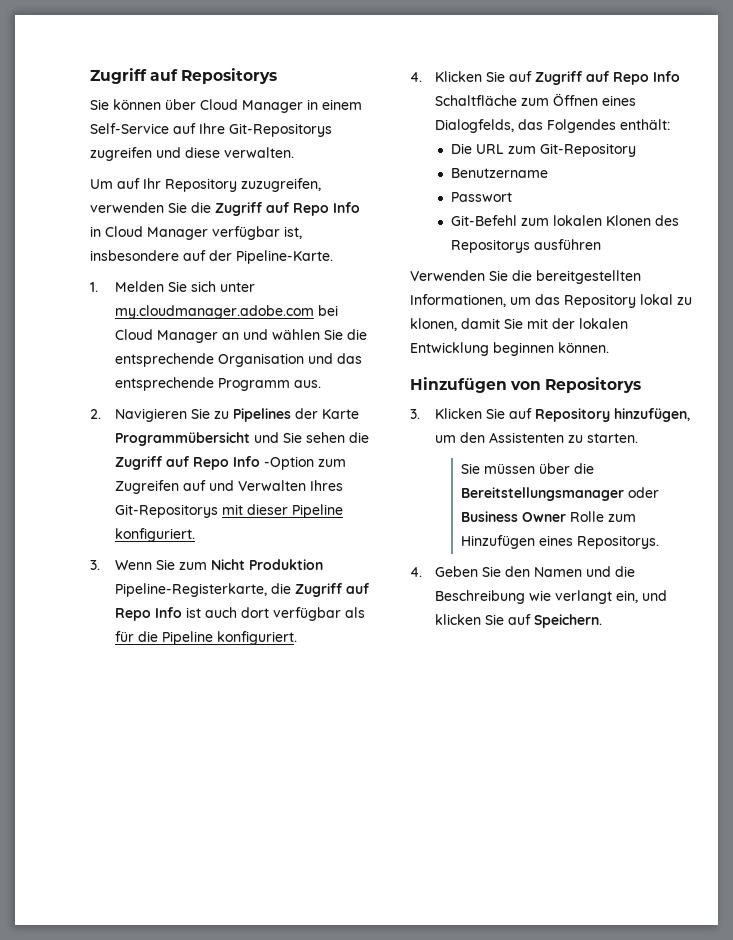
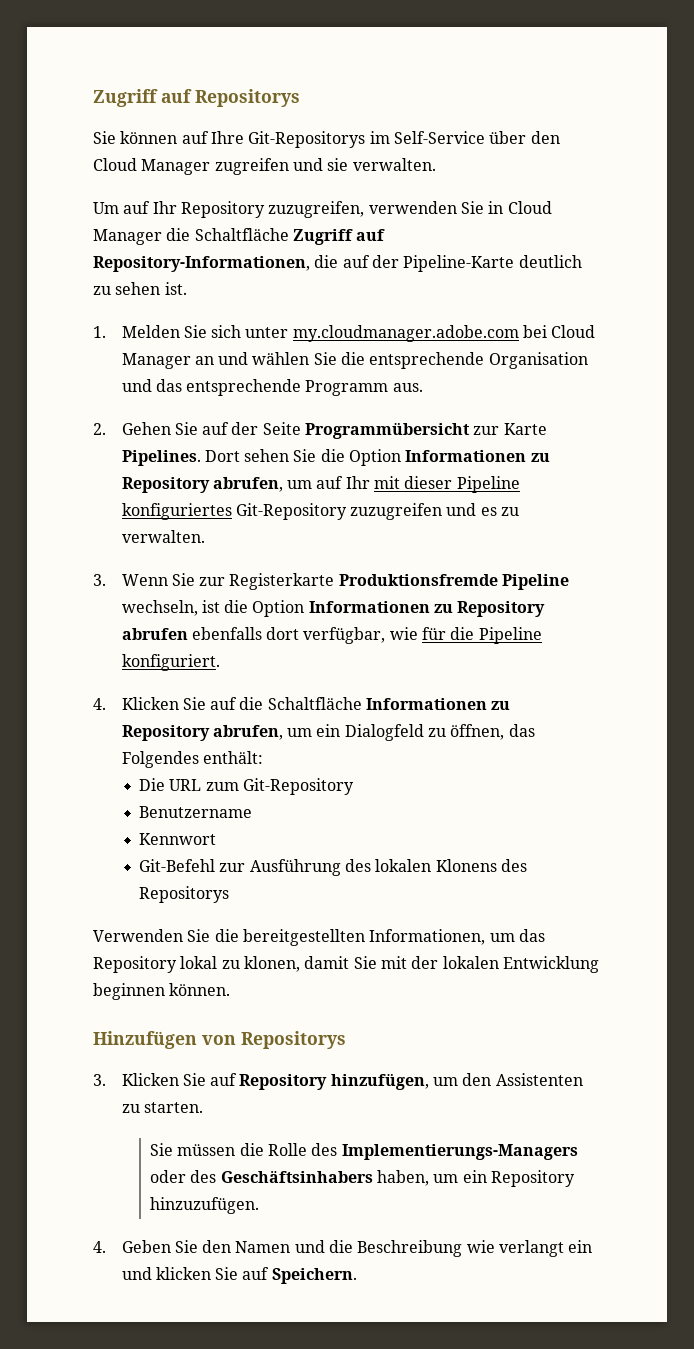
- Sie können über Cloud Manager in einem Self-Service auf Ihre Git-Repositorys zugreifen und diese verwalten.
+ Sie können auf Ihre Git-Repositorys im Self-Service über den Cloud Manager zugreifen und sie verwalten.
- Um auf Ihr Repository zuzugreifen, verwenden Sie die Zugriff auf Repo Info in Cloud Manager verfügbar ist, insbesondere auf der Pipeline-Karte.
+ Um auf Ihr Repository zuzugreifen, verwenden Sie in Cloud Manager die Schaltfläche Zugriff auf Repository-Informationen, die auf der Pipeline-Karte deutlich zu sehen ist.
- 2. Navigieren Sie zu Pipelines der Karte Programmübersicht und Sie sehen die Zugriff auf Repo Info -Option zum Zugreifen auf und Verwalten Ihres Git-Repositorys mit dieser Pipeline konfiguriert.
- 3. Wenn Sie zum Nicht Produktion Pipeline-Registerkarte, die Zugriff auf Repo Info ist auch dort verfügbar als für die Pipeline konfiguriert.
+ 2. Gehen Sie auf der Seite Programmübersicht zur Karte Pipelines. Dort sehen Sie die Option Informationen zu Repository abrufen, um auf Ihr mit dieser Pipeline konfiguriertes Git-Repository zuzugreifen und es zu verwalten.
+ 3. Wenn Sie zur Registerkarte Produktionsfremde Pipeline wechseln, ist die Option Informationen zu Repository abrufen ebenfalls dort verfügbar, wie für die Pipeline konfiguriert.
- 4. Klicken Sie auf Zugriff auf Repo Info Schaltfläche zum Öffnen eines Dialogfelds, das Folgendes enthält:
+ 4. Klicken Sie auf die Schaltfläche Informationen zu Repository abrufen, um ein Dialogfeld zu öffnen, das Folgendes enthält:
- Passwort
+ Kennwort
- Git-Befehl zum lokalen Klonen des Repositorys ausführen
+ Git-Befehl zur Ausführung des lokalen Klonens des Repositorys
- Sie müssen über die Bereitstellungsmanager oder Business Owner Rolle zum Hinzufügen eines Repositorys.
+ Sie müssen die Rolle des Implementierungs-Managers oder des Geschäftsinhabers haben, um ein Repository hinzuzufügen.
- 4. Geben Sie den Namen und die Beschreibung wie verlangt ein, und klicken Sie auf Speichern.
+ 4. Geben Sie den Namen und die Beschreibung wie verlangt ein und klicken Sie auf Speichern.

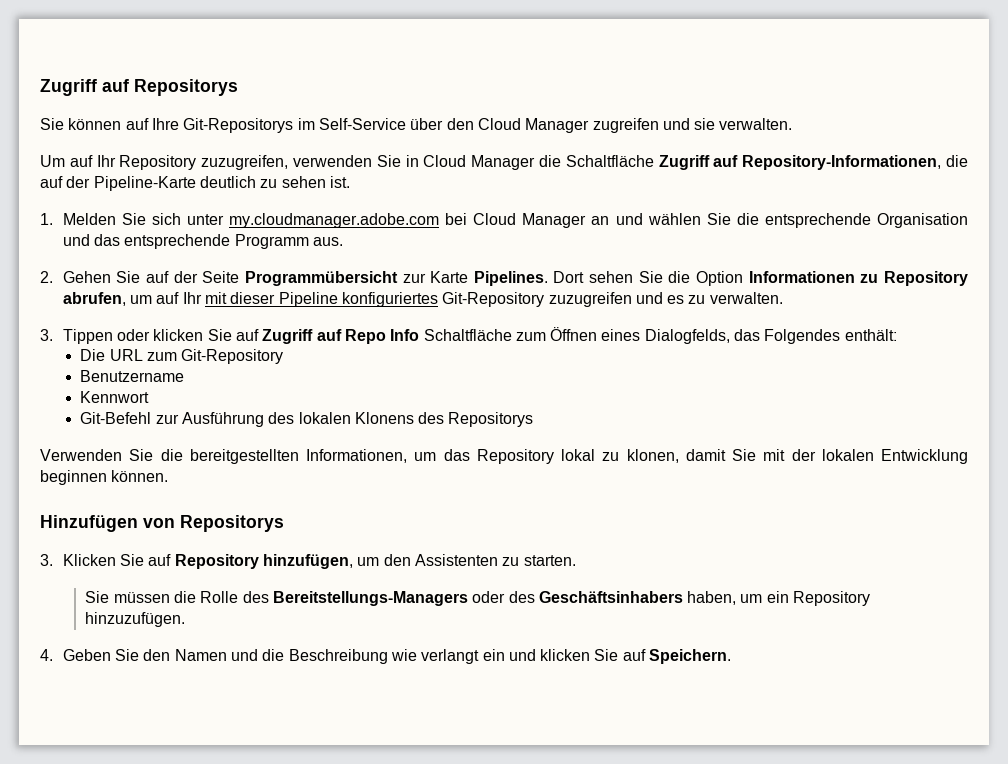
- 3. Wenn Sie zur Registerkarte Produktionsfremde Pipeline wechseln, ist die Option Informationen zu Repository abrufen ebenfalls dort verfügbar, wie für die Pipeline konfiguriert.
- 4. Klicken Sie auf die Schaltfläche Informationen zu Repository abrufen, um ein Dialogfeld zu öffnen, das Folgendes enthält:
+ 3. Tippen oder klicken Sie auf Zugriff auf Repo Info Schaltfläche zum Öffnen eines Dialogfelds, das Folgendes enthält:
- Sie müssen die Rolle des Implementierungs-Managers oder des Geschäftsinhabers haben, um ein Repository hinzuzufügen.
+ Sie müssen die Rolle des Bereitstellungs-Managers oder des Geschäftsinhabers haben, um ein Repository hinzuzufügen.

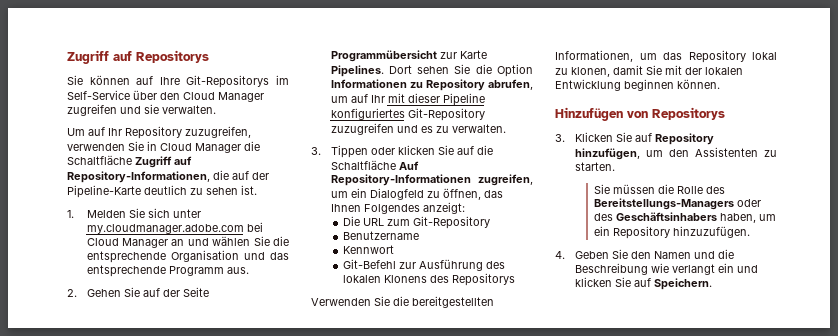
- 3. Tippen oder klicken Sie auf Zugriff auf Repo Info Schaltfläche zum Öffnen eines Dialogfelds, das Folgendes enthält:
+ 3. Tippen oder klicken Sie auf die Schaltfläche Auf Repository-Informationen zugreifen, um ein Dialogfeld zu öffnen, das Ihnen Folgendes anzeigt:

